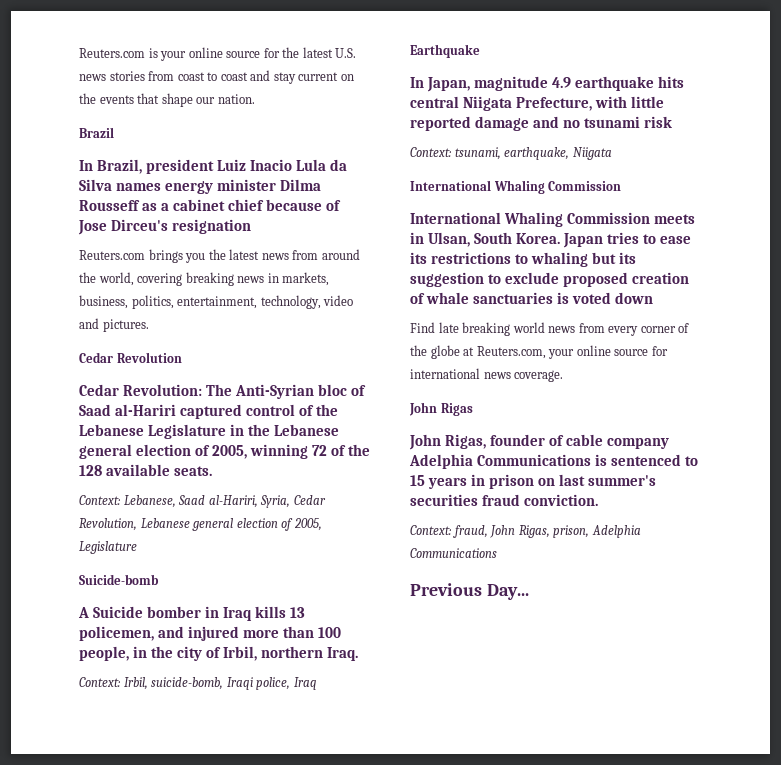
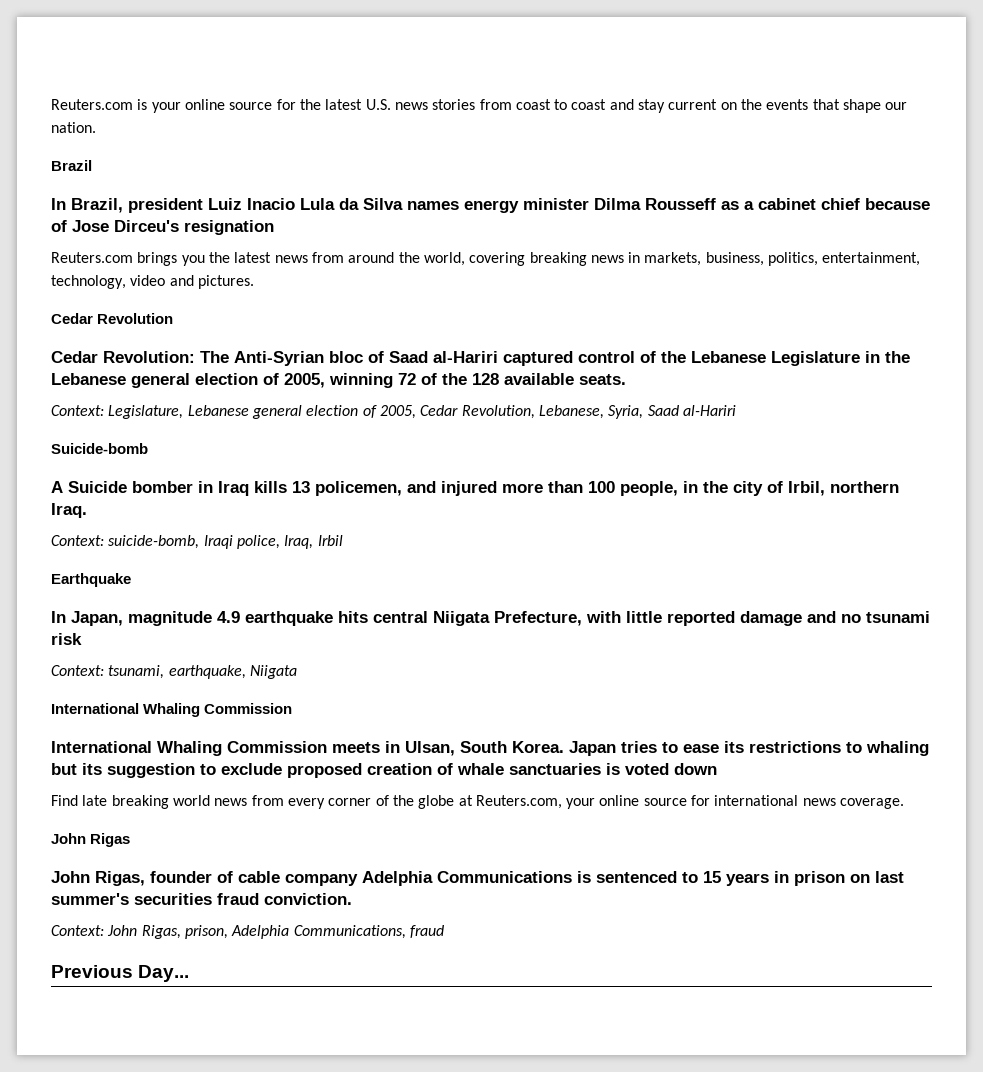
- Context: Lebanese, Saad al-Hariri, Syria, Cedar Revolution, Lebanese general election of 2005, Legislature
+ Context: Legislature, Lebanese general election of 2005, Cedar Revolution, Lebanese, Syria, Saad al-Hariri
- Context: Irbil, suicide-bomb, Iraqi police, Iraq
+ Context: suicide-bomb, Iraqi police, Iraq, Irbil
- Context: fraud, John Rigas, prison, Adelphia Communications
+ Context: John Rigas, prison, Adelphia Communications, fraud

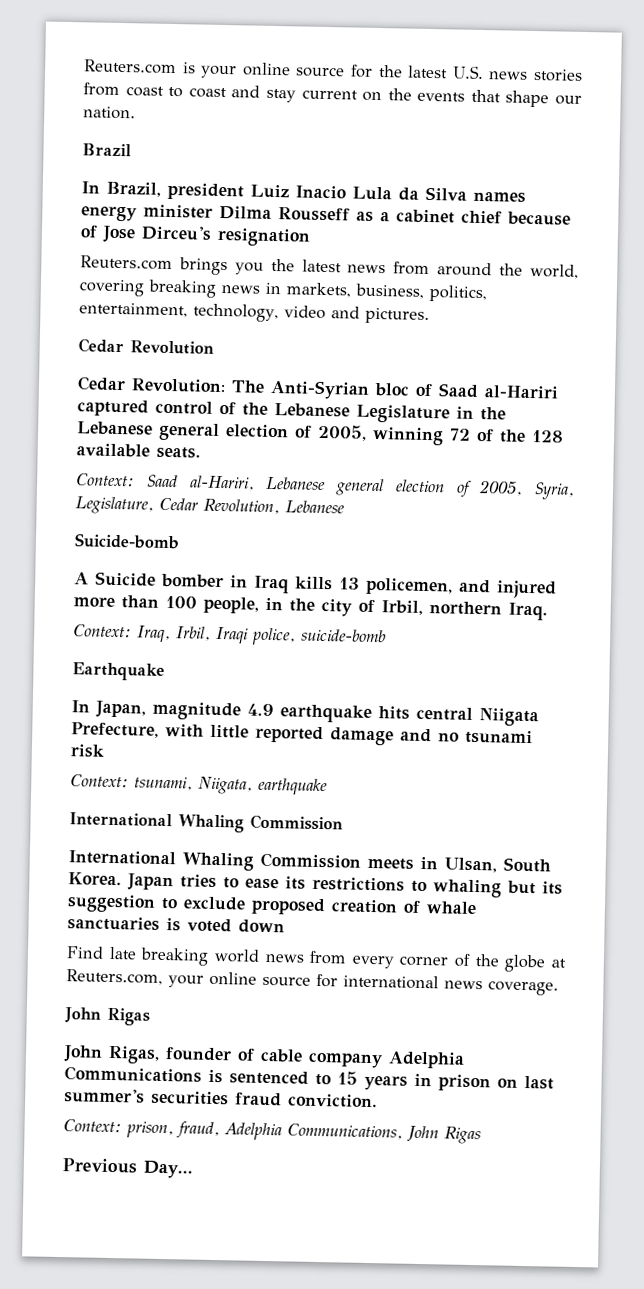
- Context: Legislature, Lebanese general election of 2005, Cedar Revolution, Lebanese, Syria, Saad al-Hariri
+ Context: Saad al-Hariri, Lebanese general election of 2005, Syria, Legislature, Cedar Revolution, Lebanese
- Context: suicide-bomb, Iraqi police, Iraq, Irbil
+ Context: Iraq, Irbil, Iraqi police, suicide-bomb
- Context: tsunami, earthquake, Niigata
+ Context: tsunami, Niigata, earthquake
- Context: John Rigas, prison, Adelphia Communications, fraud
+ Context: prison, fraud, Adelphia Communications, John Rigas

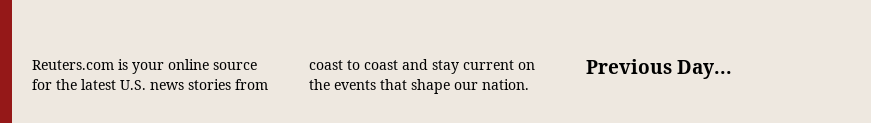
- Brazil
- In Brazil, president Luiz Inacio Lula da Silva names energy minister Dilma Rousseff as a cabinet chief because of Jose Dirceu's resignation
- Reuters.com brings you the latest news from around the world, covering breaking news in markets, business, politics, entertainment, technology, video and pictures.
- Cedar Revolution
- Cedar Revolution: The Anti-Syrian bloc of Saad al-Hariri captured control of the Lebanese Legislature in the Lebanese general election of 2005, winning 72 of the 128 available seats.
- Context: Saad al-Hariri, Lebanese general election of 2005, Syria, Legislature, Cedar Revolution, Lebanese
- Suicide-bomb
- A Suicide bomber in Iraq kills 13 policemen, and injured more than 100 people, in the city of Irbil, northern Iraq.
- Context: Iraq, Irbil, Iraqi police, suicide-bomb
- Earthquake
- In Japan, magnitude 4.9 earthquake hits central Niigata Prefecture, with little reported damage and no tsunami risk
- Context: tsunami, Niigata, earthquake
- International Whaling Commission
- International Whaling Commission meets in Ulsan, South Korea. Japan tries to ease its restrictions to whaling but its suggestion to exclude proposed creation of whale sanctuaries is voted down
- Find late breaking world news from every corner of the globe at Reuters.com, your online source for international news coverage.
- John Rigas
- John Rigas, founder of cable company Adelphia Communications is sentenced to 15 years in prison on last summer's securities fraud conviction.
- Context: prison, fraud, Adelphia Communications, John Rigas

